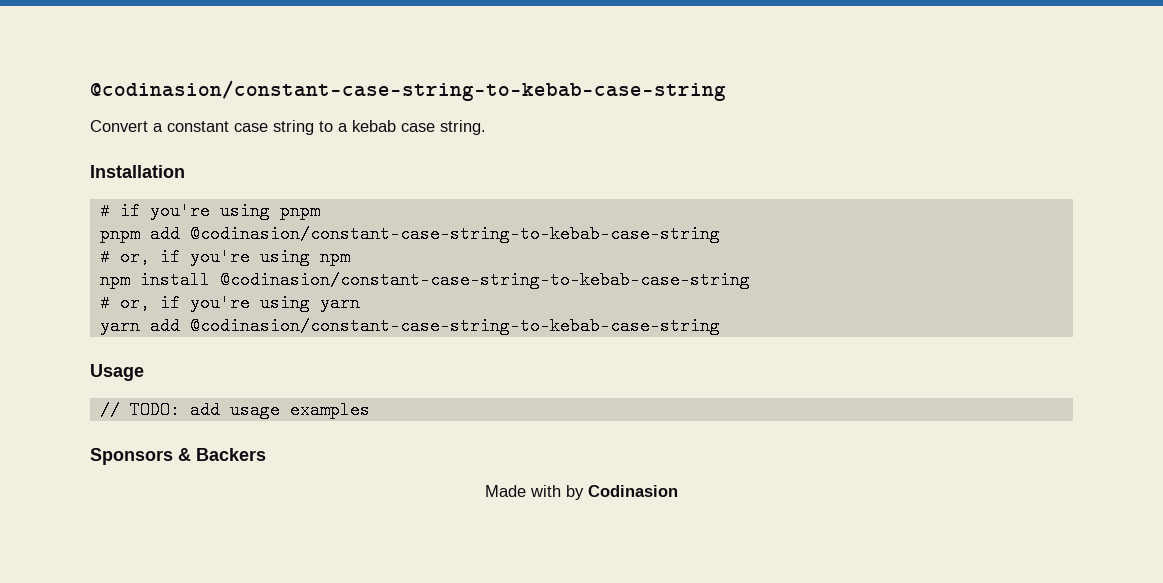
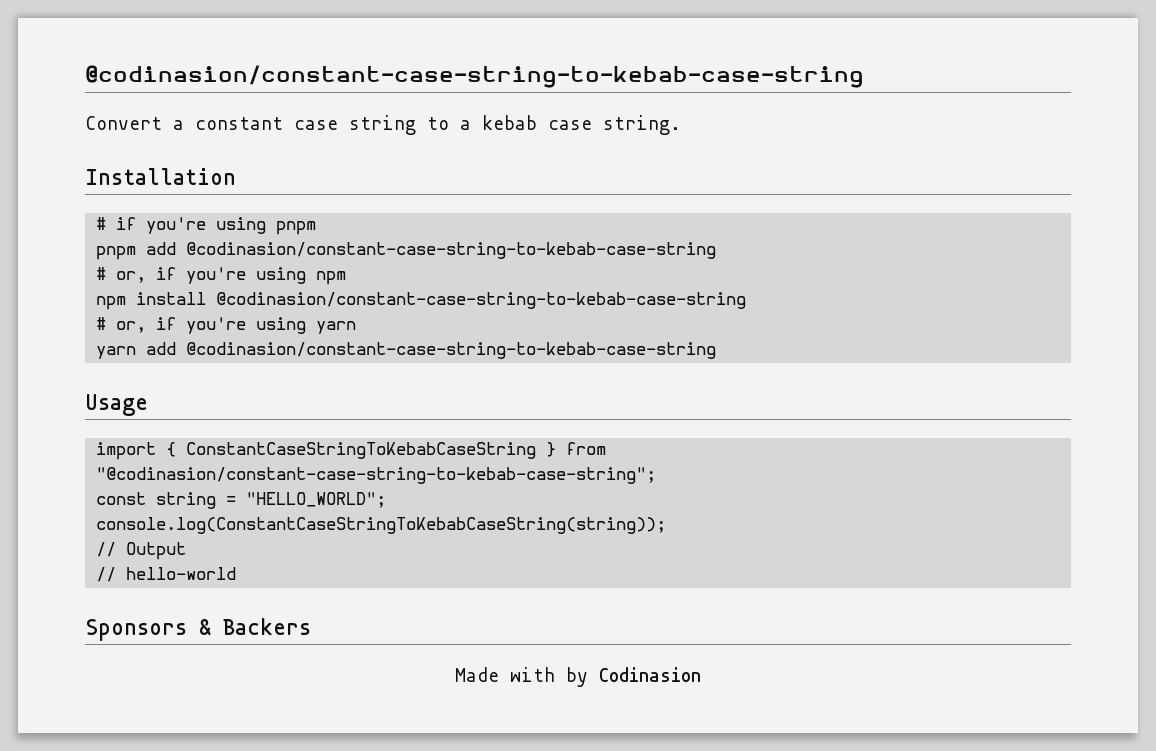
- // TODO: add usage examples
+ import { ConstantCaseStringToKebabCaseString } from "@codinasion/constant-case-string-to-kebab-case-string";
+ const string = "HELLO_WORLD";
+ console.log(ConstantCaseStringToKebabCaseString(string));
+ // Output
+ // hello-world

